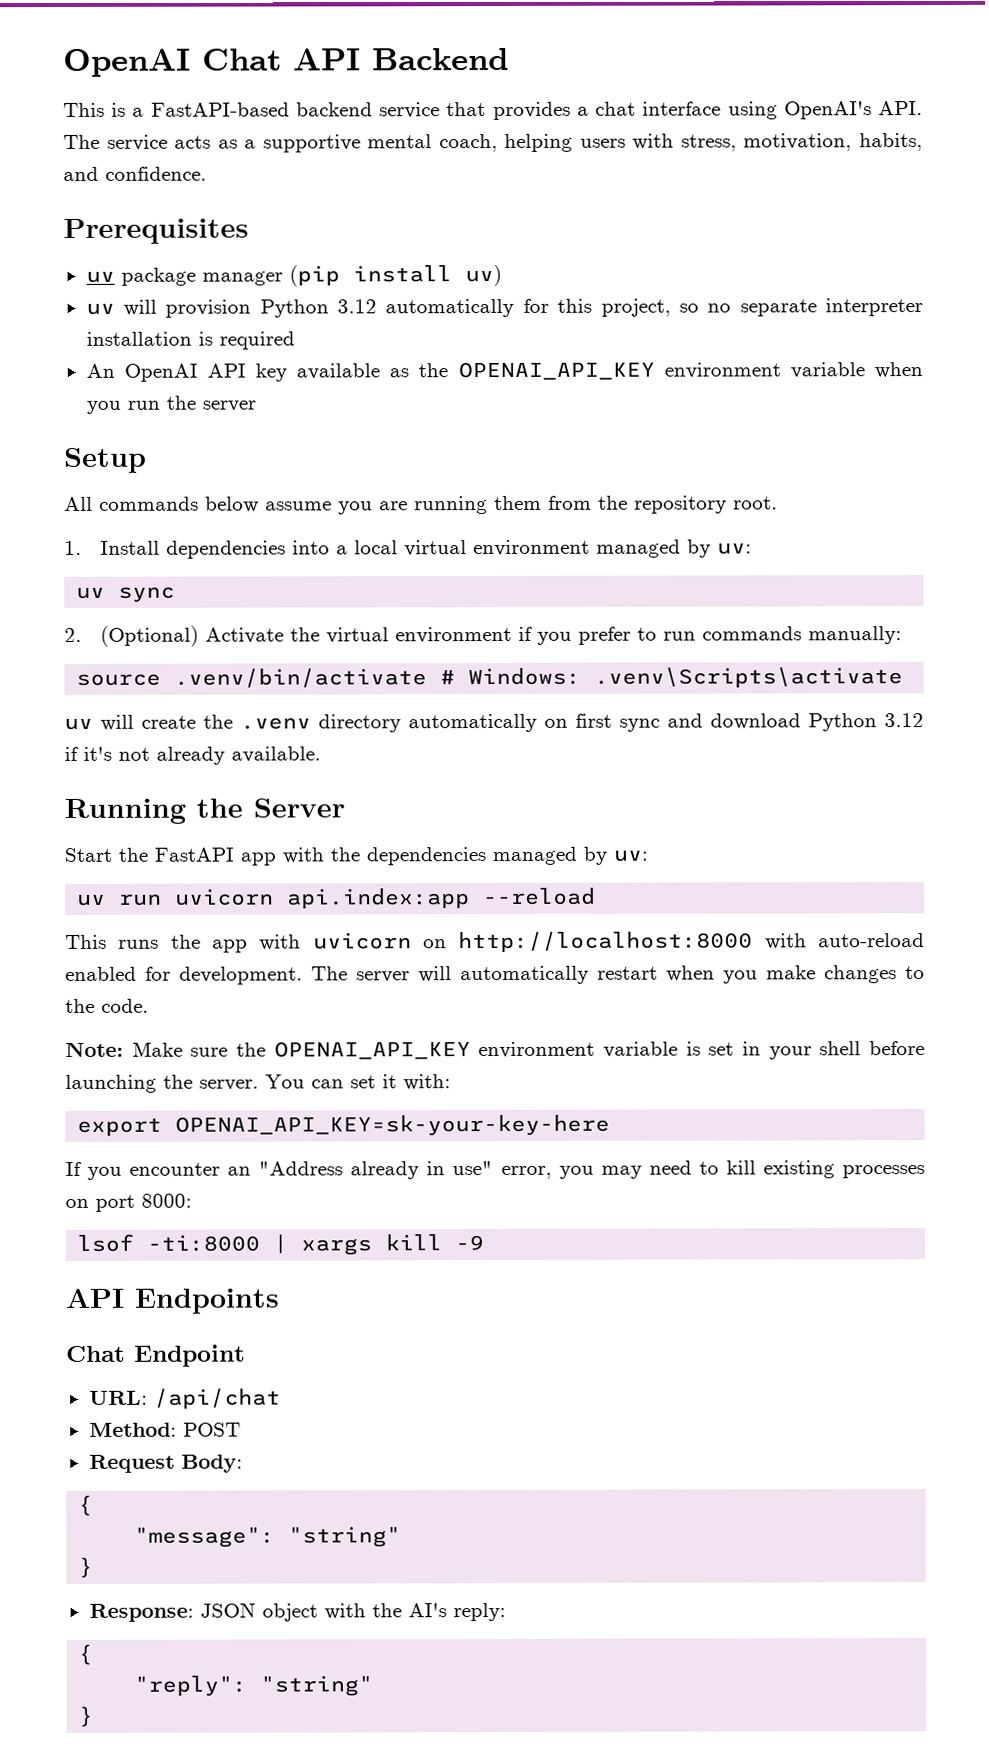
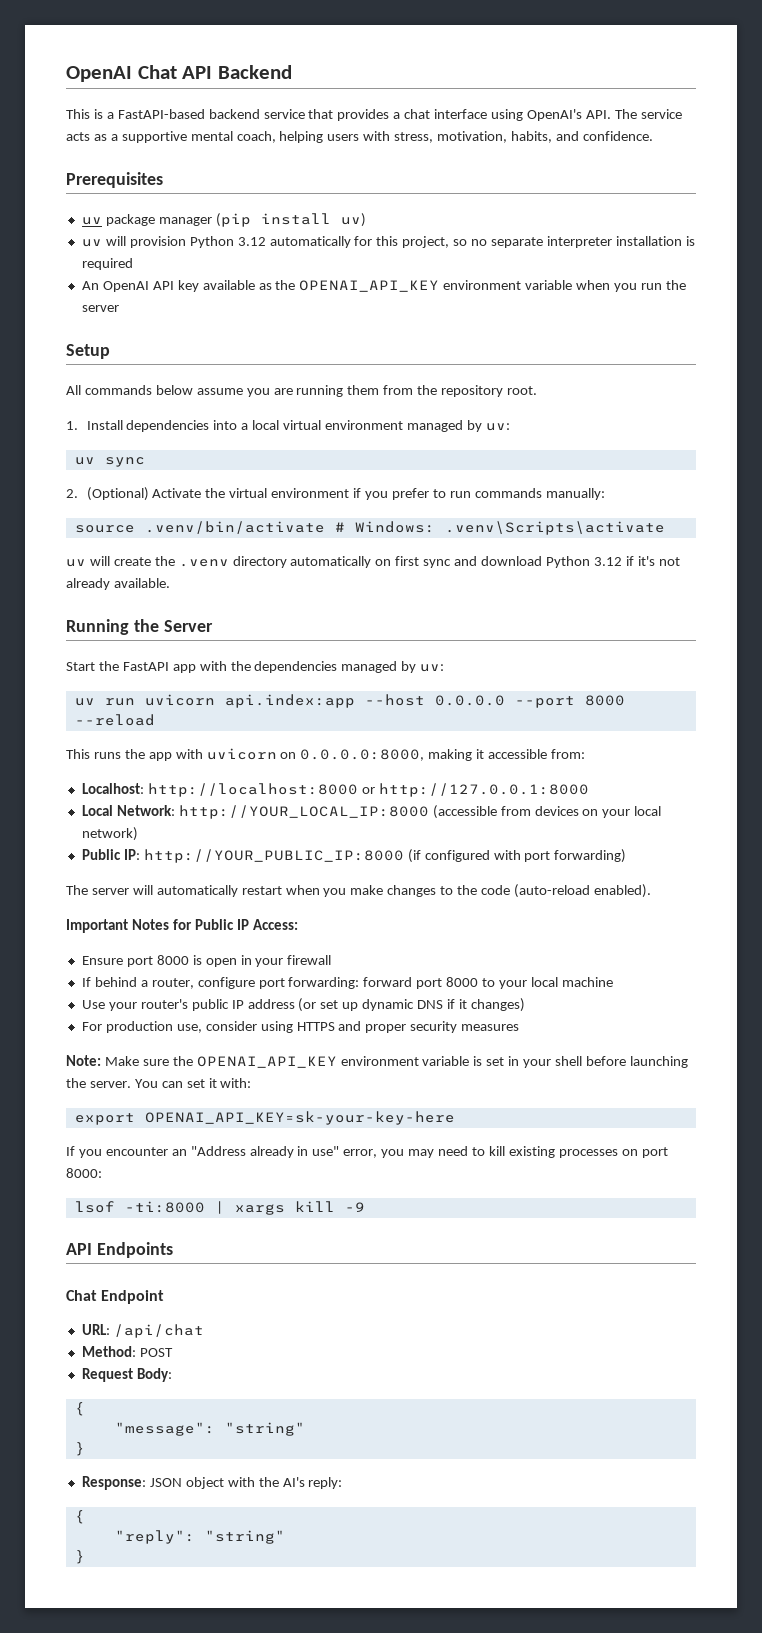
- uv run uvicorn api.index:app --reload
+ uv run uvicorn api.index:app --host 0.0.0.0 --port 8000 --reload
- This runs the app with uvicorn on http://localhost:8000 with auto-reload enabled for development. The server will automatically restart when you make changes to the code.
+ This runs the app with uvicorn on 0.0.0.0:8000, making it accessible from:
+ Localhost: http://localhost:8000 or http://127.0.0.1:8000
+ Local Network: http://YOUR_LOCAL_IP:8000 (accessible from devices on your local network)
+ Public IP: http://YOUR_PUBLIC_IP:8000 (if configured with port forwarding)
+ The server will automatically restart when you make changes to the code (auto-reload enabled).
+ Important Notes for Public IP Access:
+ Ensure port 8000 is open in your firewall
+ If behind a router, configure port forwarding: forward port 8000 to your local machine
+ Use your router's public IP address (or set up dynamic DNS if it changes)
+ For production use, consider using HTTPS and proper security measures

